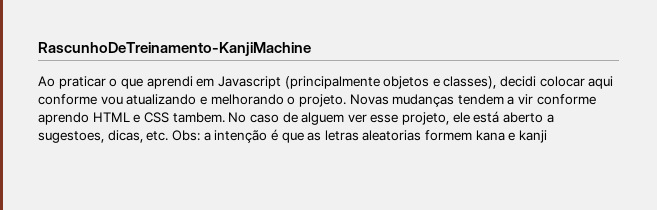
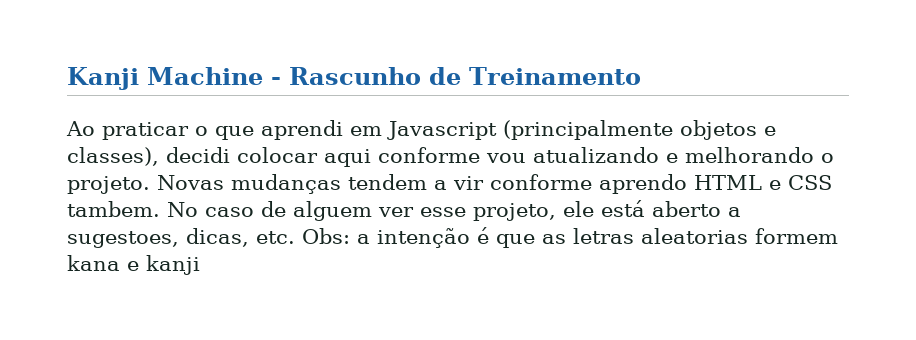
- RascunhoDeTreinamento-KanjiMachine
+ Kanji Machine - Rascunho de Treinamento

